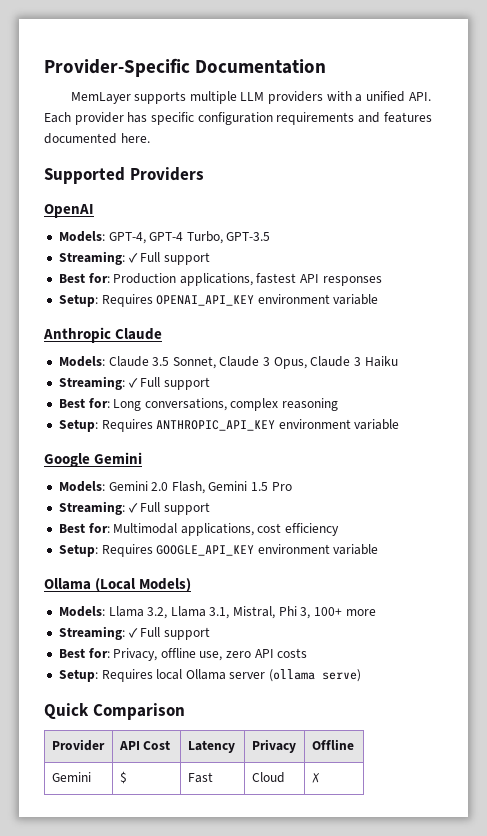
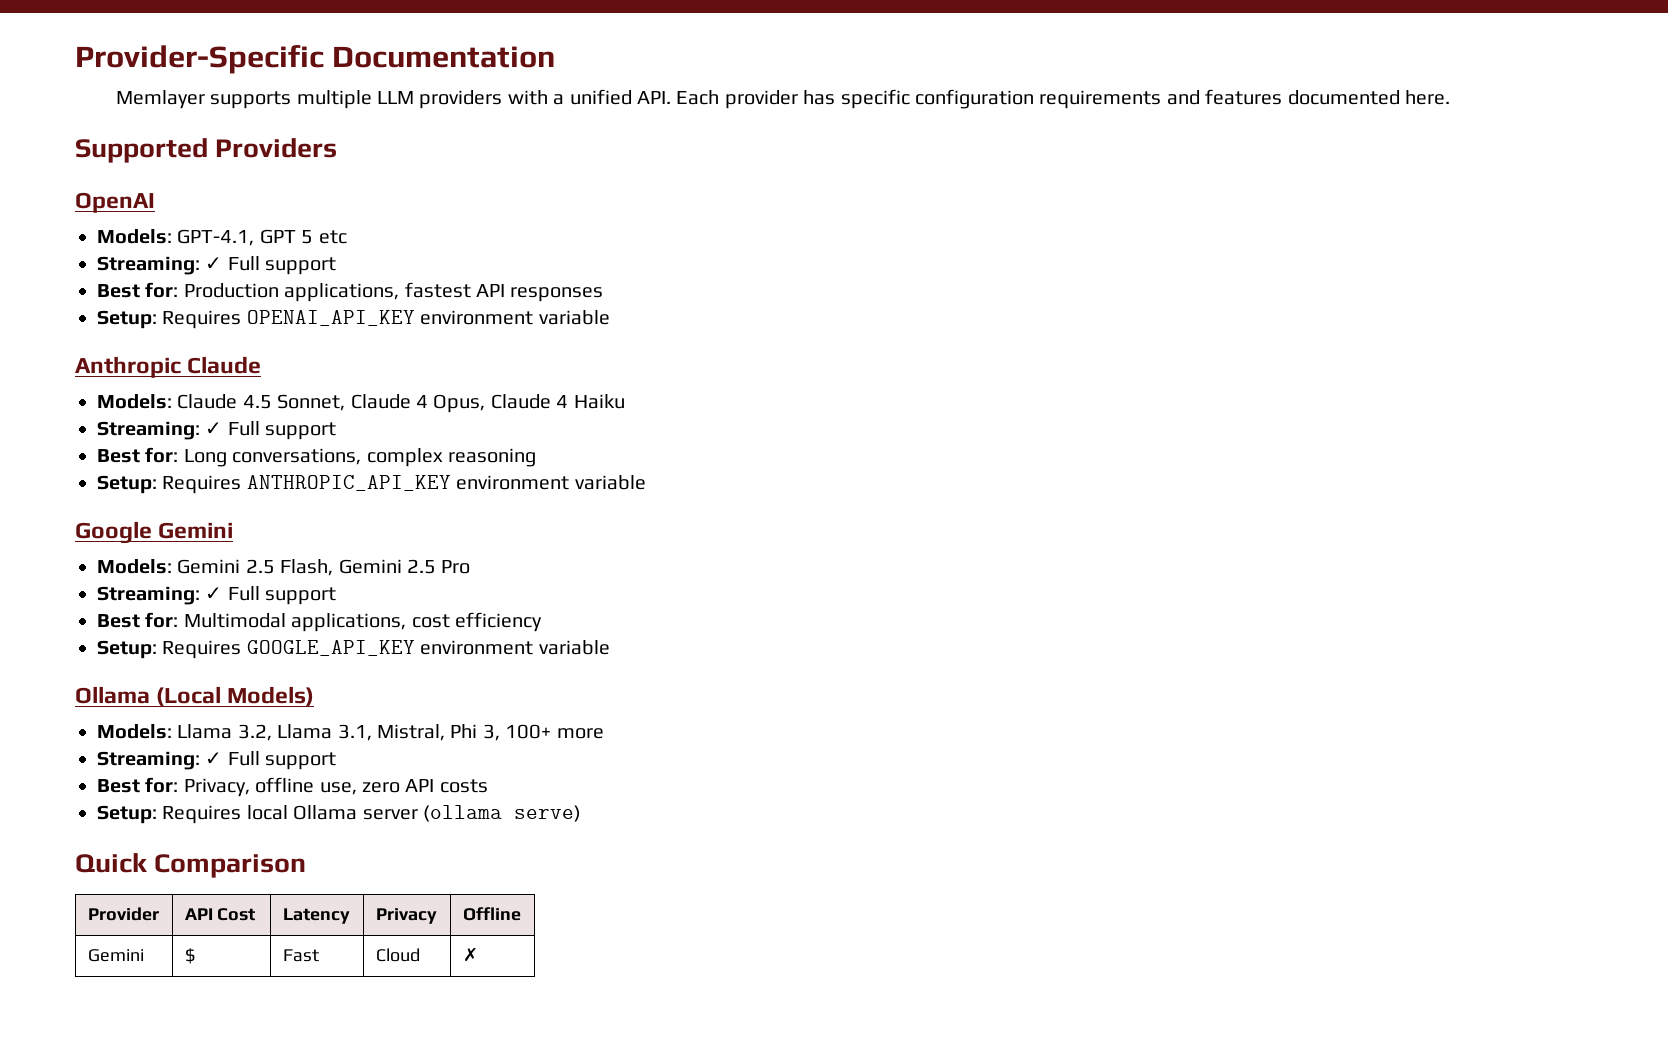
- MemLayer supports multiple LLM providers with a unified API. Each provider has specific configuration requirements and features documented here.
+ Memlayer supports multiple LLM providers with a unified API. Each provider has specific configuration requirements and features documented here.
- Models: GPT-4, GPT-4 Turbo, GPT-3.5
+ Models: GPT-4.1, GPT 5 etc
- Models: Claude 3.5 Sonnet, Claude 3 Opus, Claude 3 Haiku
+ Models: Claude 4.5 Sonnet, Claude 4 Opus, Claude 4 Haiku
- Models: Gemini 2.0 Flash, Gemini 1.5 Pro
+ Models: Gemini 2.5 Flash, Gemini 2.5 Pro

